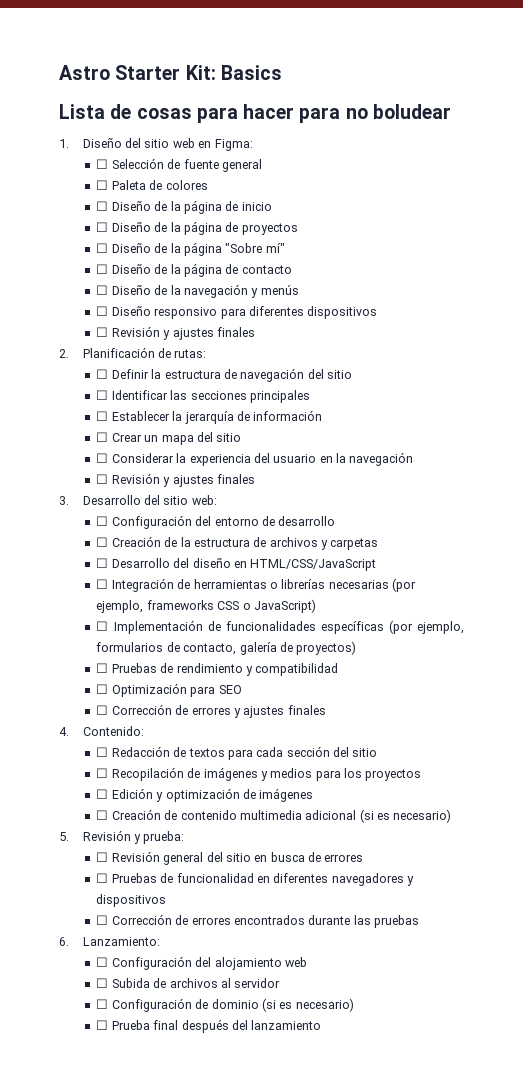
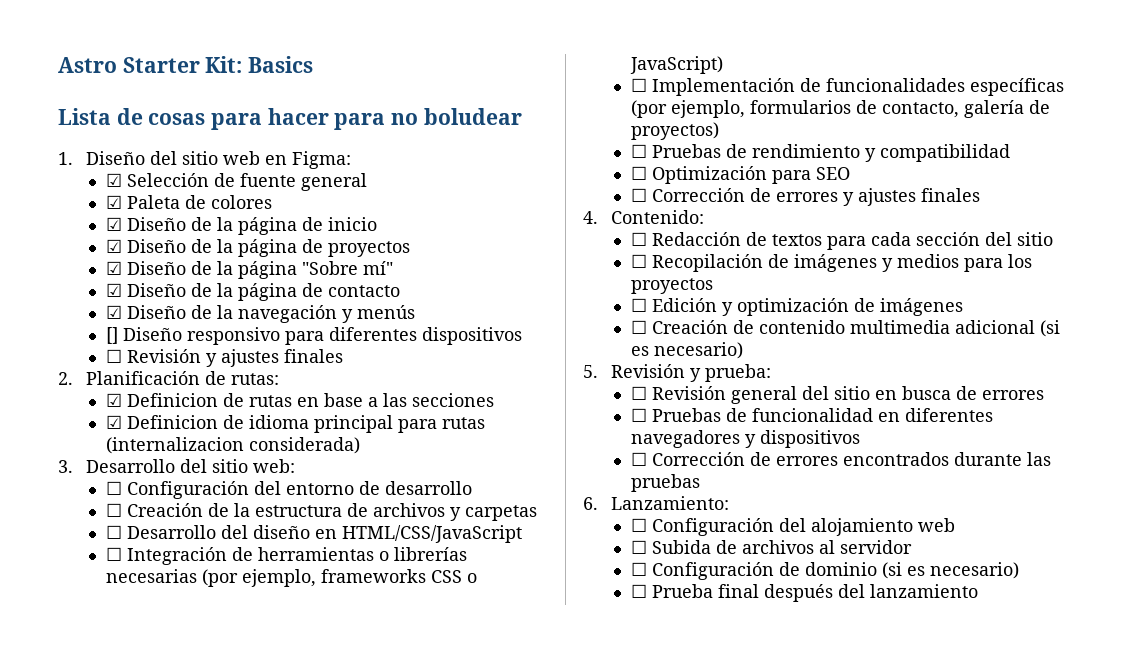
- ☐ Selección de fuente general
+ ☑ Selección de fuente general
- ☐ Paleta de colores
+ ☑ Paleta de colores
- ☐ Diseño de la página de inicio
+ ☑ Diseño de la página de inicio
- ☐ Diseño de la página de proyectos
+ ☑ Diseño de la página de proyectos
- ☐ Diseño de la página "Sobre mí"
+ ☑ Diseño de la página "Sobre mí"
- ☐ Diseño de la página de contacto
+ ☑ Diseño de la página de contacto
- ☐ Diseño de la navegación y menús
+ ☑ Diseño de la navegación y menús
- ☐ Diseño responsivo para diferentes dispositivos
+ [] Diseño responsivo para diferentes dispositivos
- ☐ Definir la estructura de navegación del sitio
- ☐ Identificar las secciones principales
- ☐ Establecer la jerarquía de información
- ☐ Crear un mapa del sitio
- ☐ Considerar la experiencia del usuario en la navegación
- ☐ Revisión y ajustes finales
+ ☑ Definicion de rutas en base a las secciones
+ ☑ Definicion de idioma principal para rutas (internalizacion considerada)

